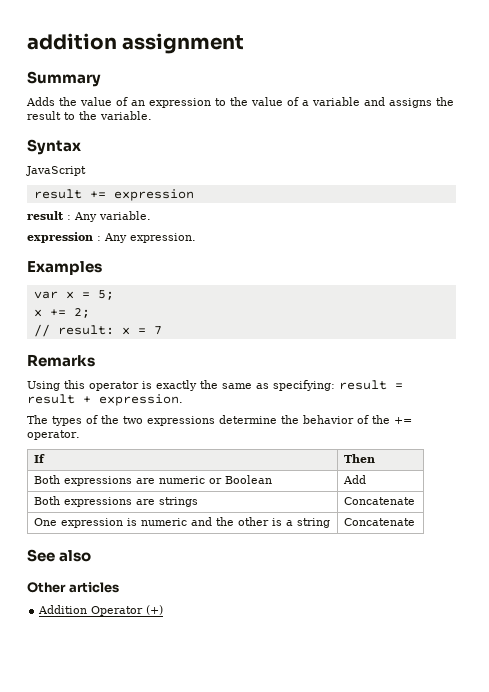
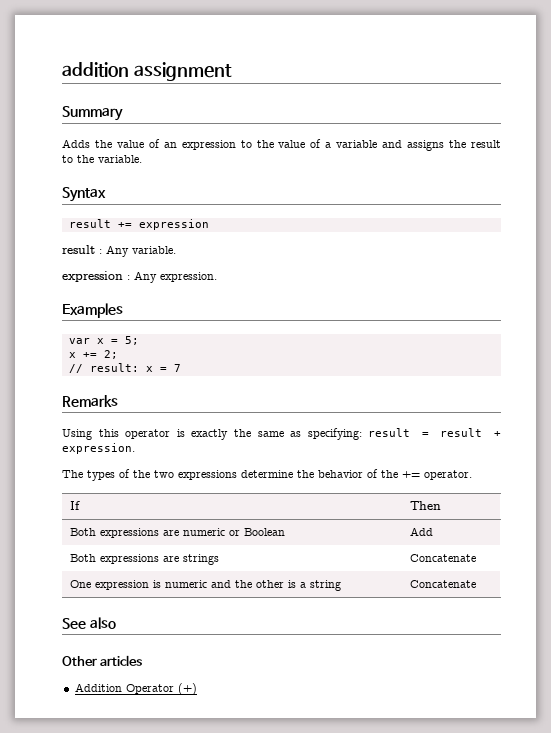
- JavaScript

